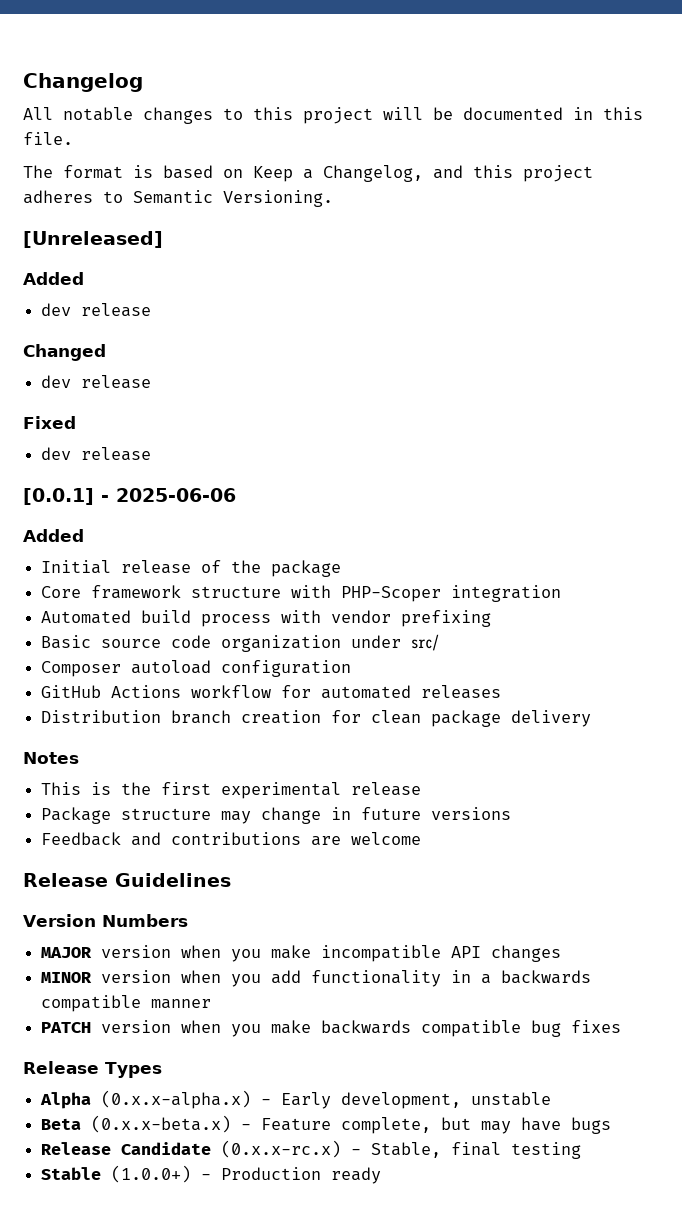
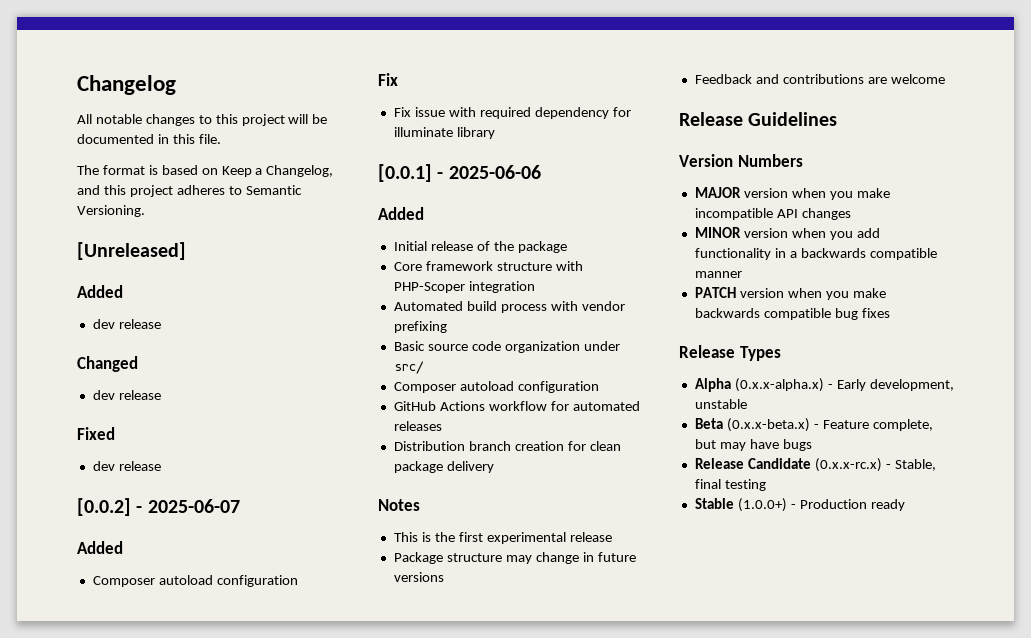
+ [0.0.2] - 2025-06-07
+ Added
+ Composer autoload configuration
+ Fix
+ Fix issue with required dependency for illuminate library

